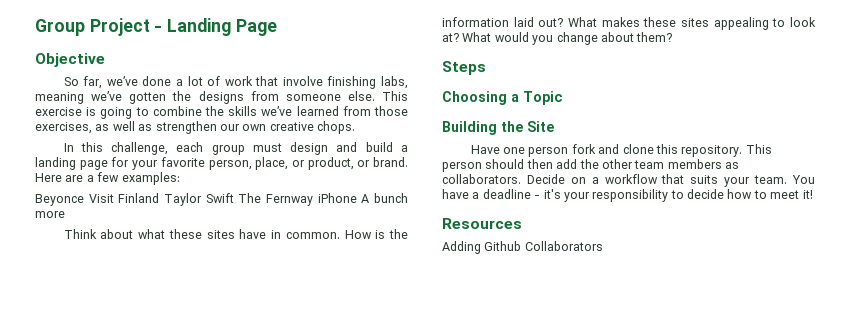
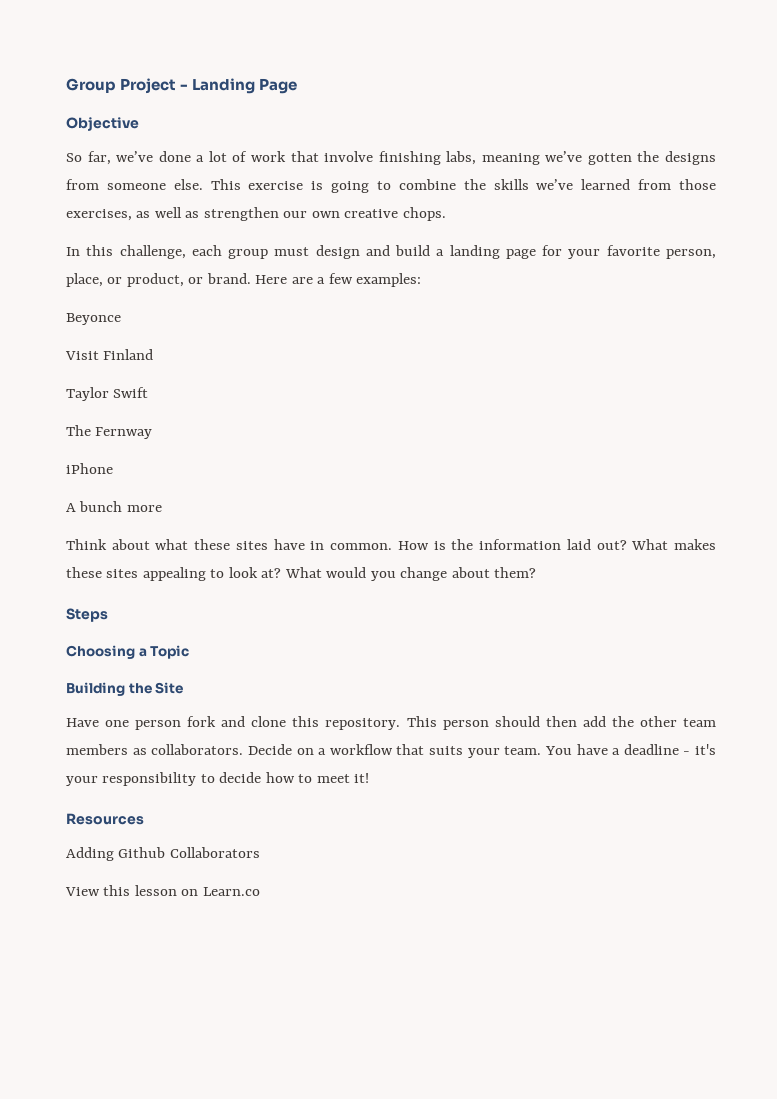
- Beyonce Visit Finland Taylor Swift The Fernway iPhone A bunch more
+ Beyonce
+ Visit Finland
+ Taylor Swift
+ The Fernway
+ iPhone
+ A bunch more
+ View this lesson on Learn.co

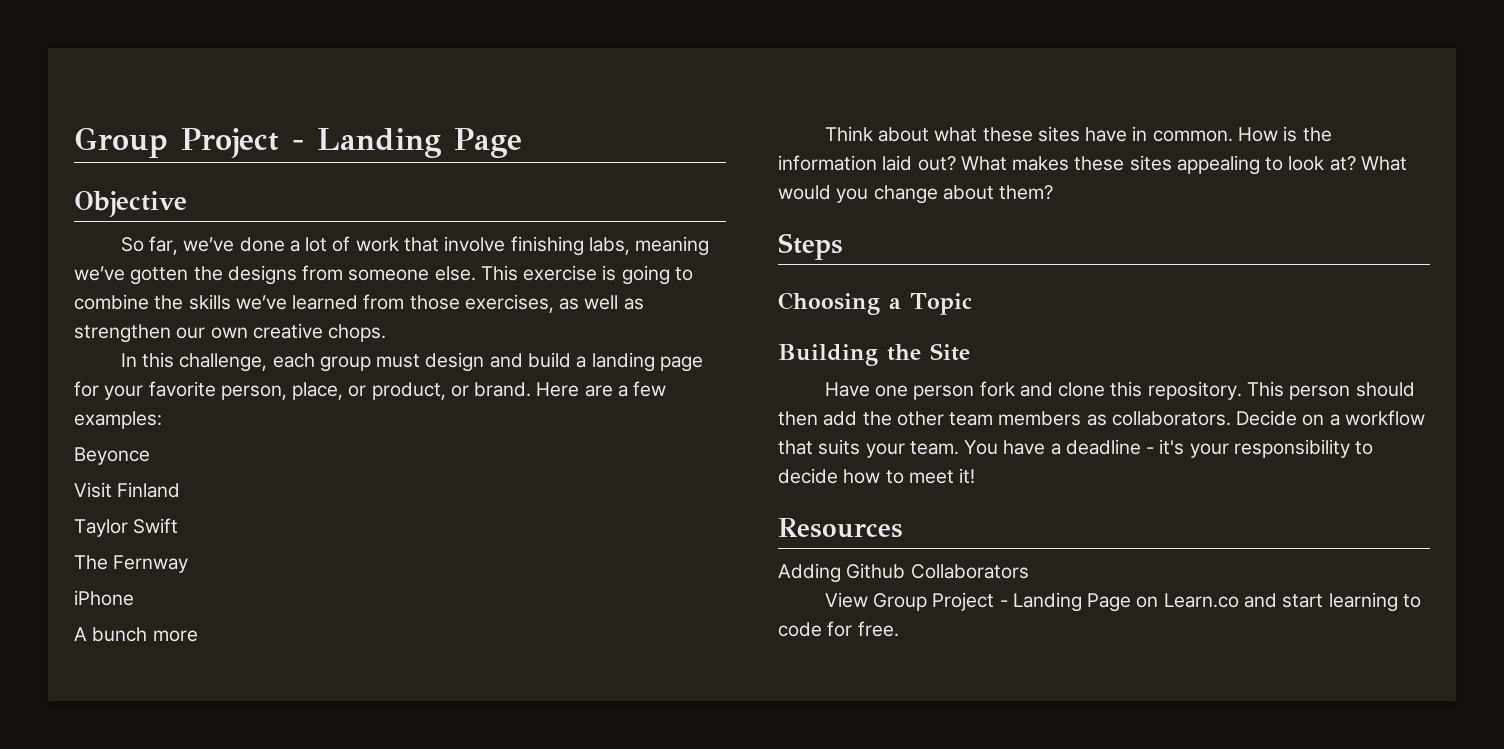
- View this lesson on Learn.co
+ View Group Project - Landing Page on Learn.co and start learning to code for free.

